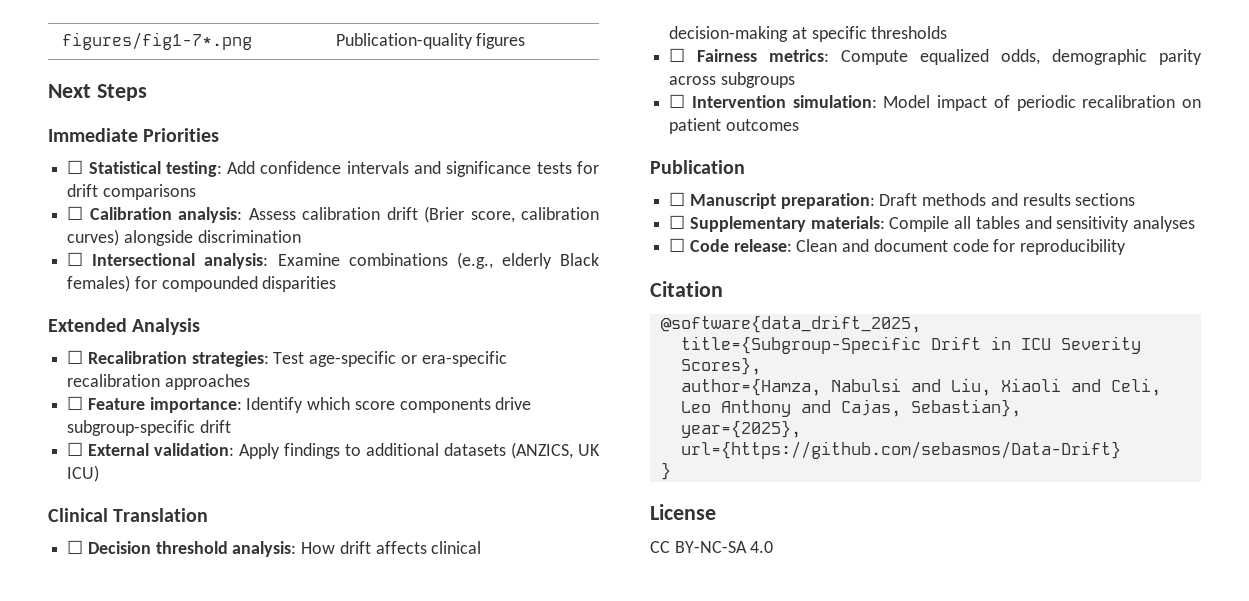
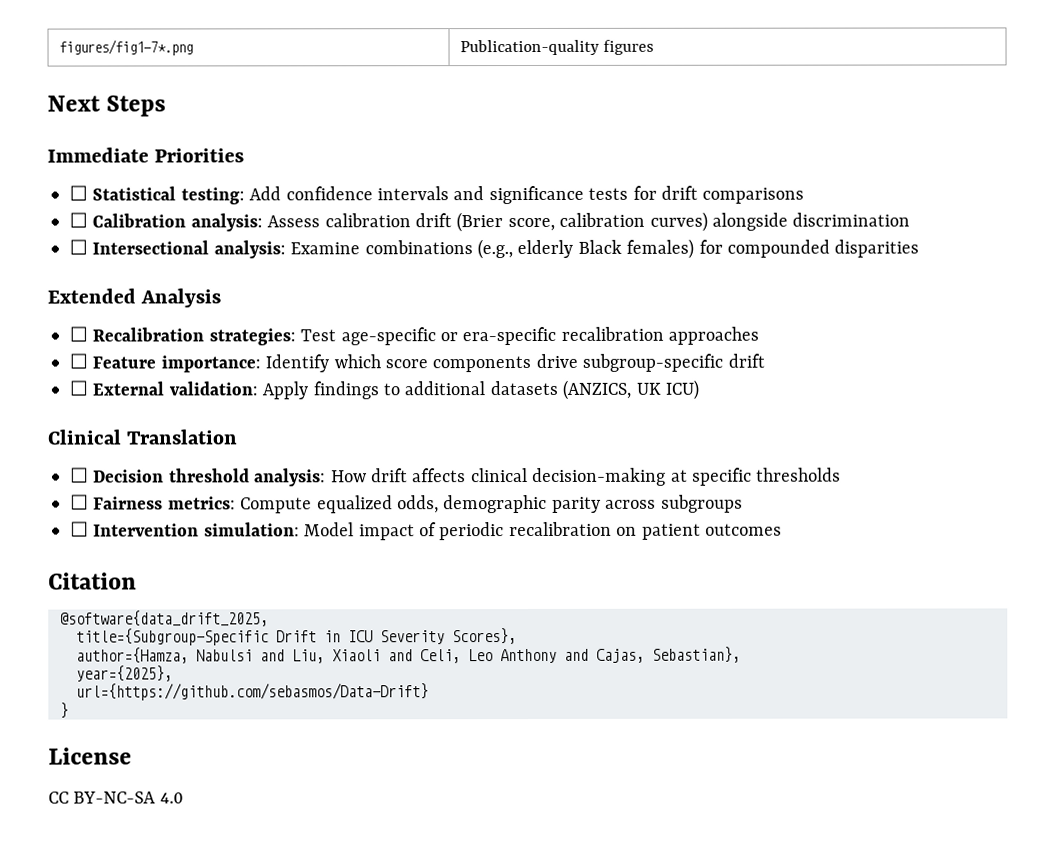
- Publication
- ☐ Manuscript preparation: Draft methods and results sections
- ☐ Supplementary materials: Compile all tables and sensitivity analyses
- ☐ Code release: Clean and document code for reproducibility

